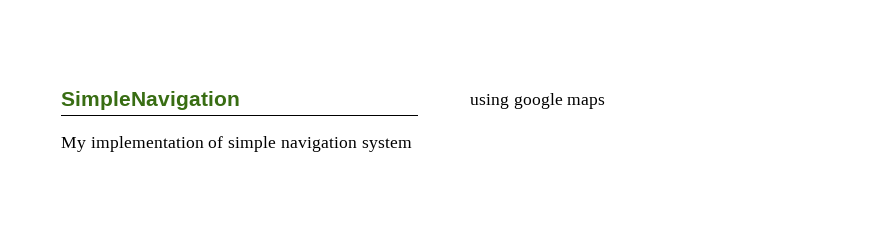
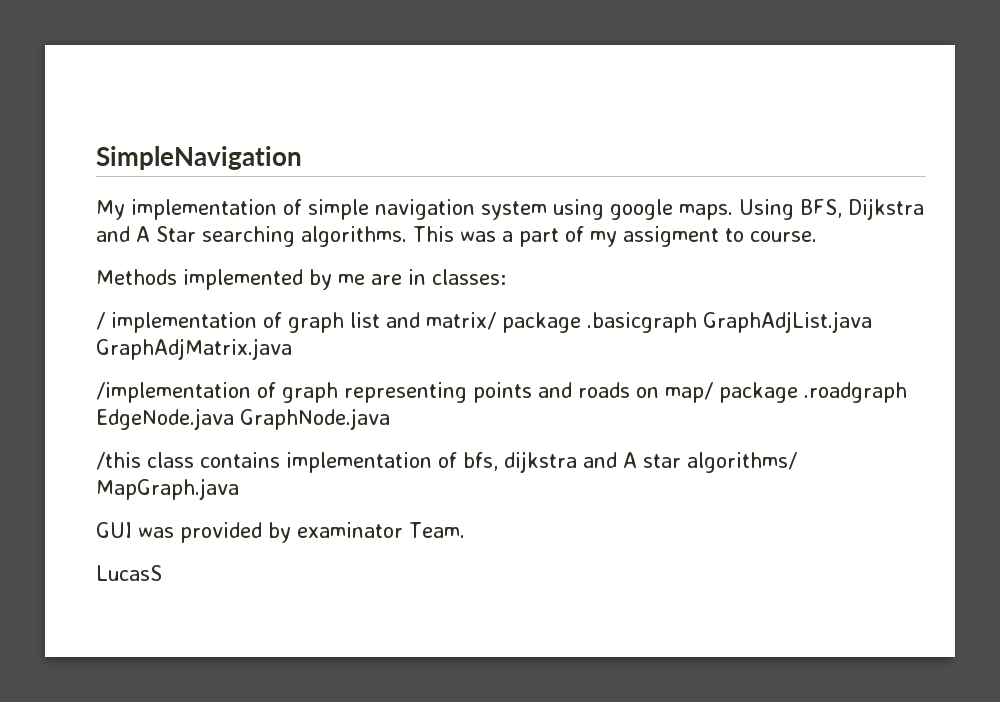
- My implementation of simple navigation system using google maps
+ My implementation of simple navigation system using google maps. Using BFS, Dijkstra and A Star searching algorithms. This was a part of my assigment to course.
+ Methods implemented by me are in classes:
+ / implementation of graph list and matrix/ package .basicgraph GraphAdjList.java GraphAdjMatrix.java
+ /implementation of graph representing points and roads on map/ package .roadgraph EdgeNode.java GraphNode.java
+ /this class contains implementation of bfs, dijkstra and A star algorithms/ MapGraph.java
+ GUI was provided by examinator Team.
+ LucasS

